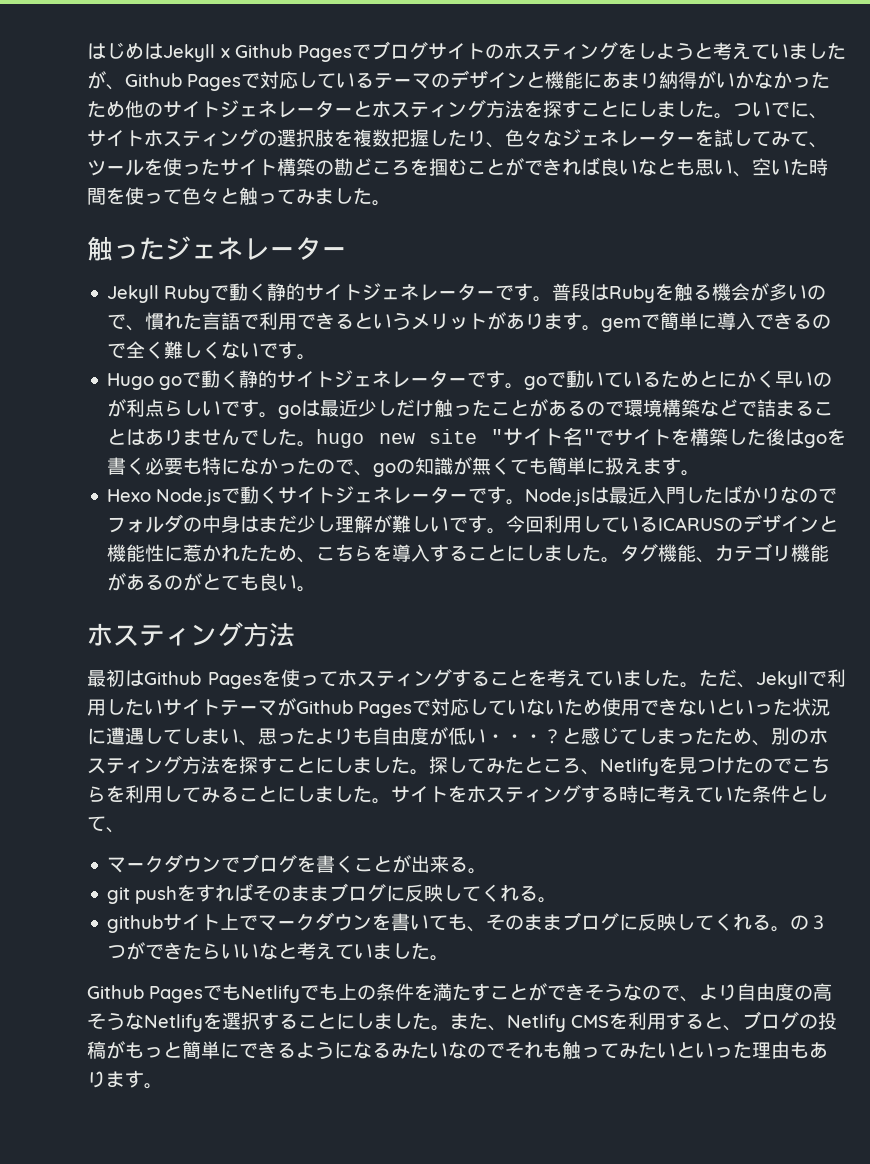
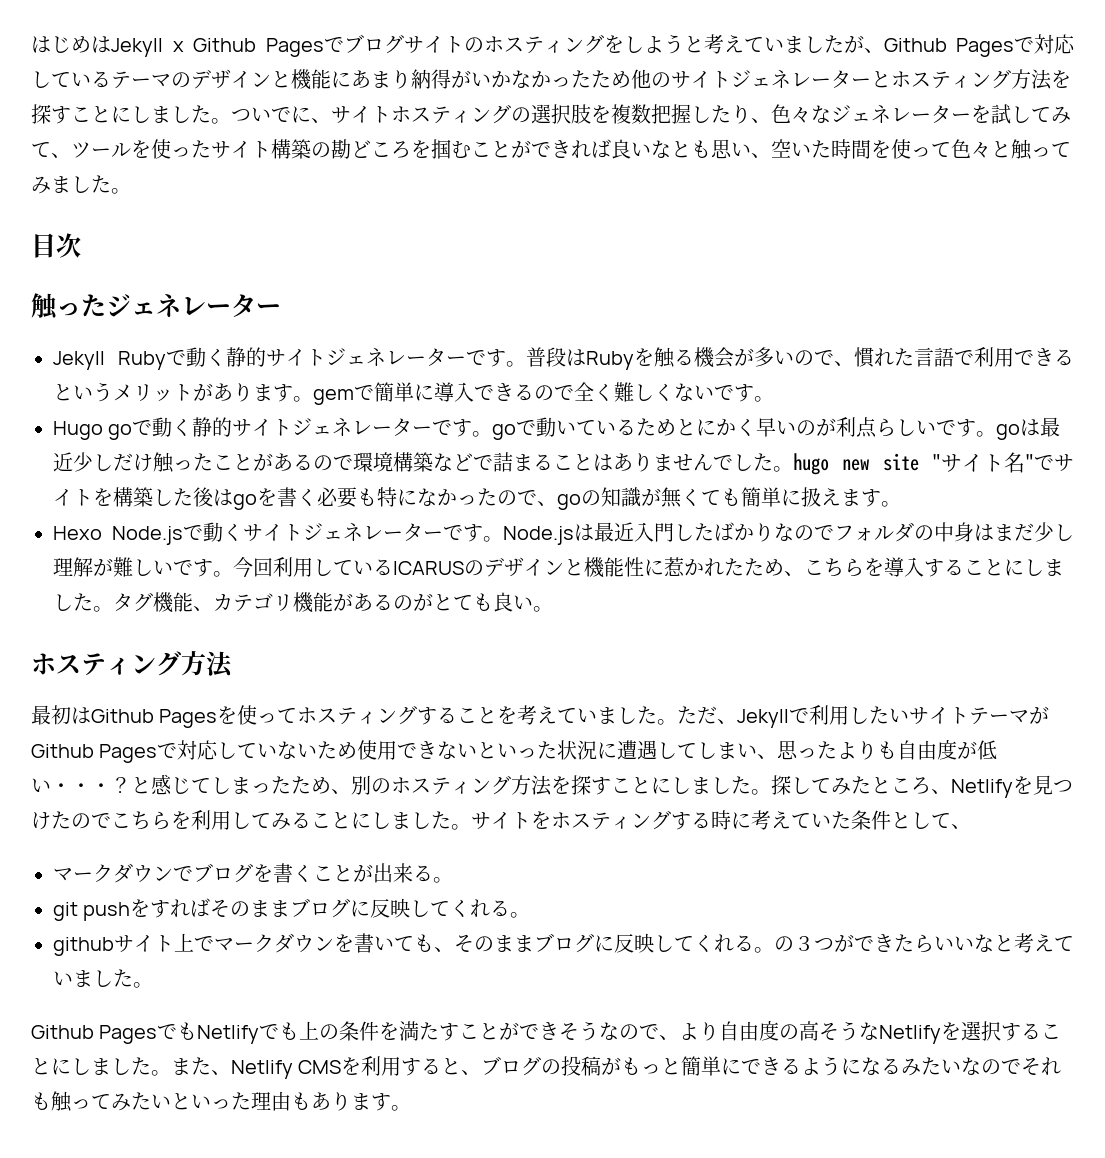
+ 目次

